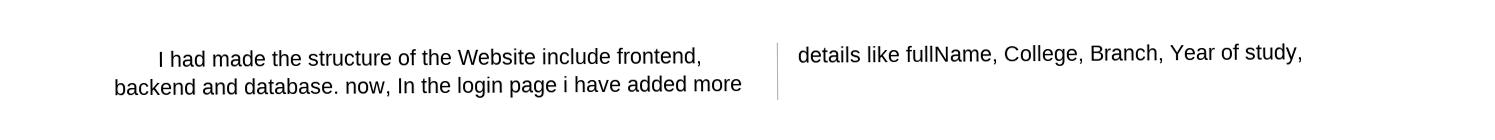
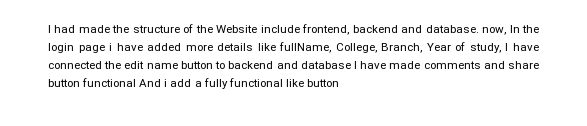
- I had made the structure of the Website include frontend, backend and database. now, In the login page i have added more details like fullName, College, Branch, Year of study,
+ I had made the structure of the Website include frontend, backend and database. now, In the login page i have added more details like fullName, College, Branch, Year of study, I have connected the edit name button to backend and database I have made comments and share button functional And i add a fully functional like button

